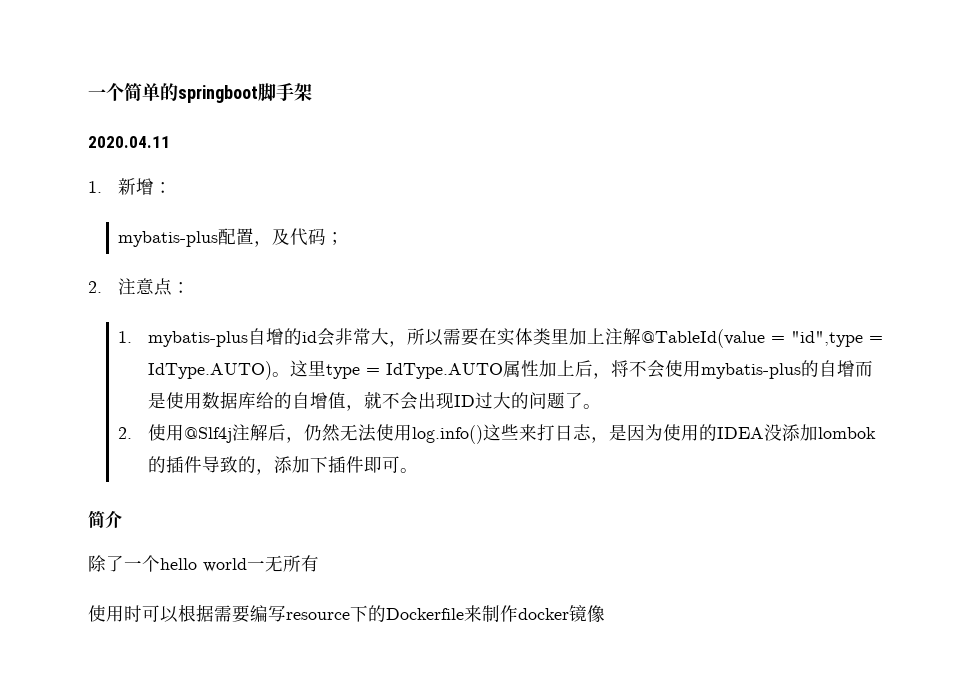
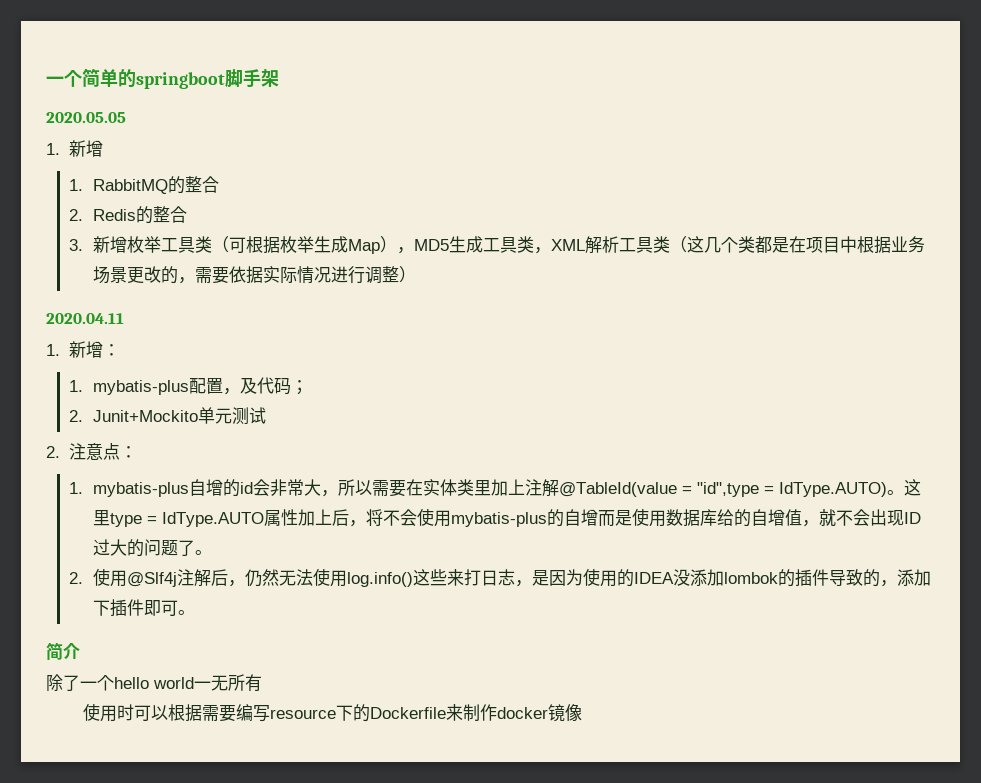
+ 2020.05.05
+ 1.新增
+ 1. RabbitMQ的整合
+ 2. Redis的整合
+ 3.新增枚举工具类（可根据枚举生成Map），MD5生成工具类，XML解析工具类（这几个类都是在项目中根据业务场景更改的，需要依据实际情况进行调整）
- mybatis-plus配置，及代码；
+ 1. mybatis-plus配置，及代码；
+ 2. Junit+Mockito单元测试

